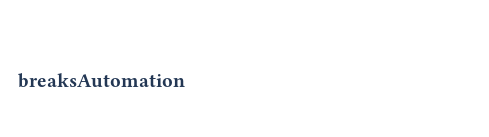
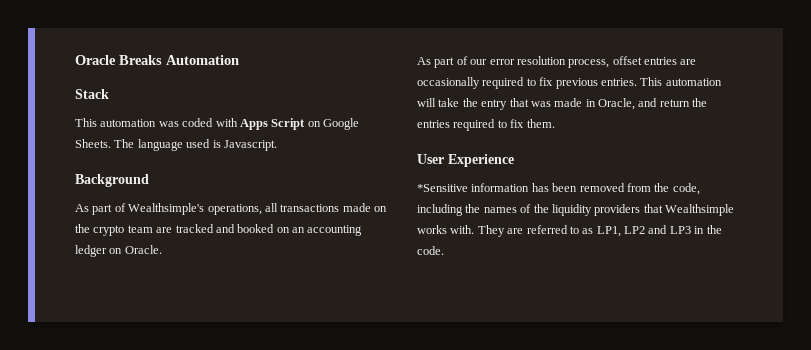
- breaksAutomation
+ Oracle Breaks Automation
+ Stack
+ This automation was coded with Apps Script on Google Sheets. The language used is Javascript.
+ Background
+ As part of Wealthsimple's operations, all transactions made on the crypto team are tracked and booked on an accounting ledger on Oracle.
+ As part of our error resolution process, offset entries are occasionally required to fix previous entries. This automation will take the entry that was made in Oracle, and return the entries required to fix them.
+ User Experience
+ *Sensitive information has been removed from the code, including the names of the liquidity providers that Wealthsimple works with. They are referred to as LP1, LP2 and LP3 in the code.

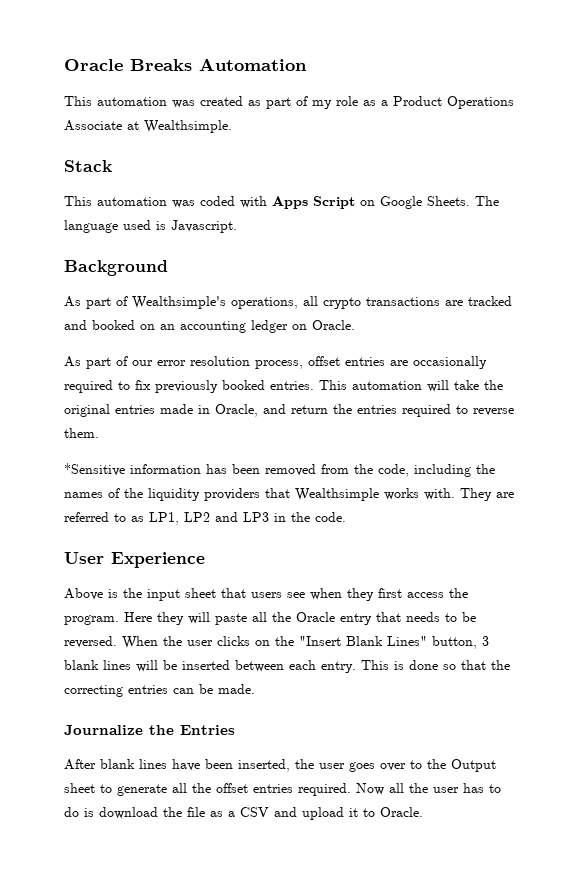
+ This automation was created as part of my role as a Product Operations Associate at Wealthsimple.
- As part of Wealthsimple's operations, all transactions made on the crypto team are tracked and booked on an accounting ledger on Oracle.
+ As part of Wealthsimple's operations, all crypto transactions are tracked and booked on an accounting ledger on Oracle.
- As part of our error resolution process, offset entries are occasionally required to fix previous entries.
+ As part of our error resolution process, offset entries are occasionally required to fix previously booked entries.
- This automation will take the entry that was made in Oracle, and return the entries required to fix them.
+ This automation will take the original entries made in Oracle, and return the entries required to reverse them.
- User Experience
+ User Experience
+ Above is the input sheet that users see when they first access the program. Here they will paste all the Oracle entry that needs to be reversed. When the user clicks on the "Insert Blank Lines" button, 3 blank lines will be inserted between each entry. This is done so that the correcting entries can be made.
+ Journalize the Entries
+ After blank lines have been inserted, the user goes over to the Output sheet to generate all the offset entries required. Now all the user has to do is download the file as a CSV and upload it to Oracle.

